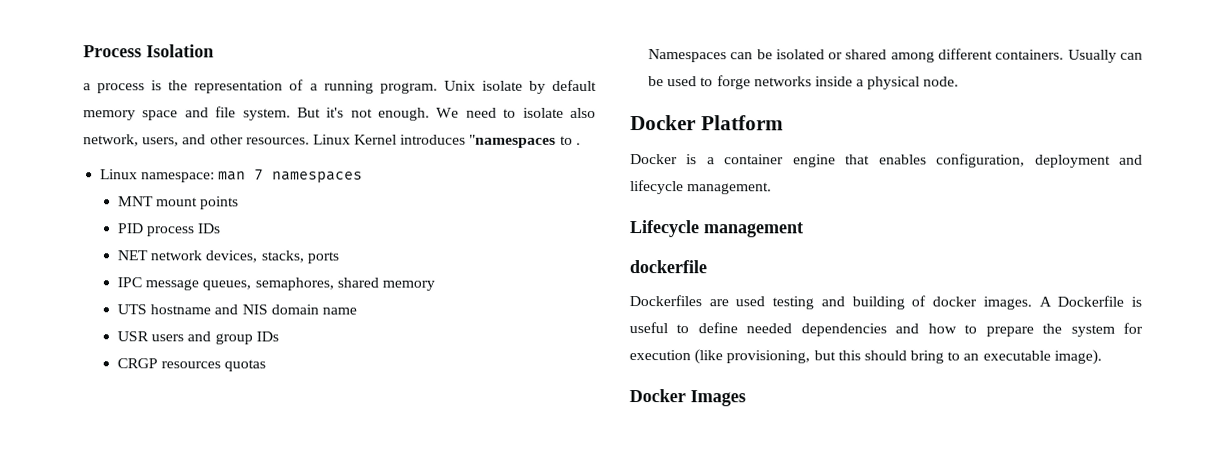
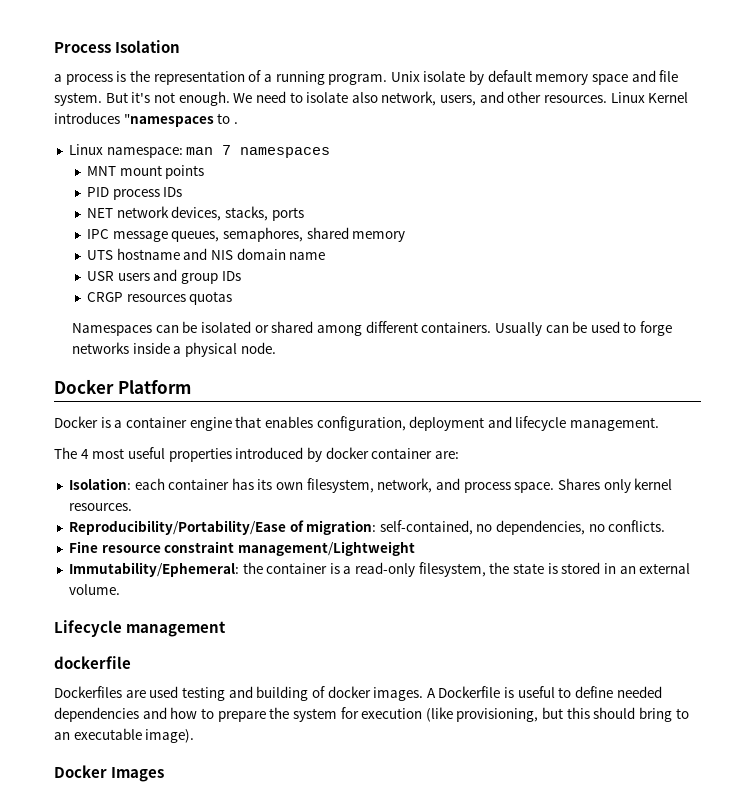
+ The 4 most useful properties introduced by docker container are:
+ Isolation: each container has its own filesystem, network, and process space. Shares only kernel resources.
+ Reproducibility/Portability/Ease of migration: self-contained, no dependencies, no conflicts.
+ Fine resource constraint management/Lightweight
+ Immutability/Ephemeral: the container is a read-only filesystem, the state is stored in an external volume.

